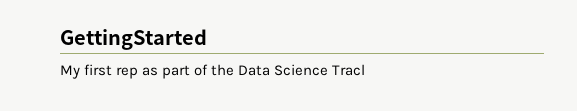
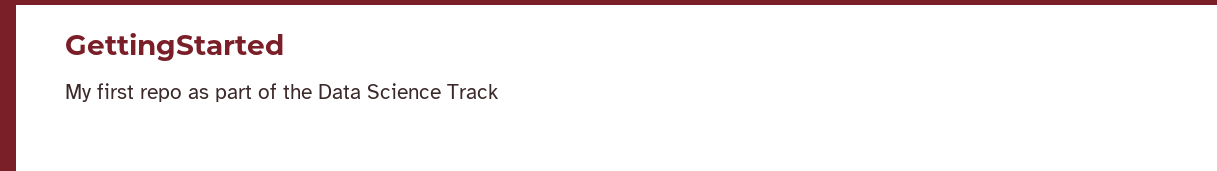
- My first rep as part of the Data Science Tracl
+ My first repo as part of the Data Science Track

